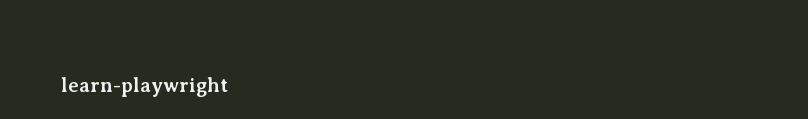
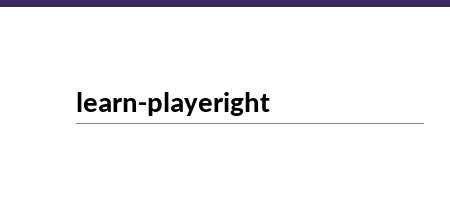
- learn-playwright
+ learn-playeright

